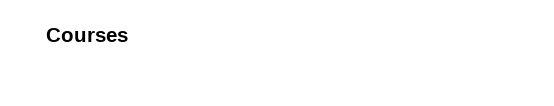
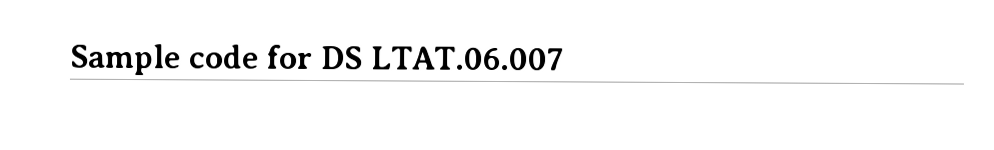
- Courses
+ Sample code for DS LTAT.06.007

